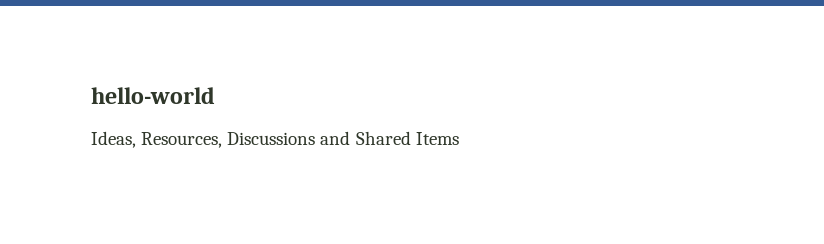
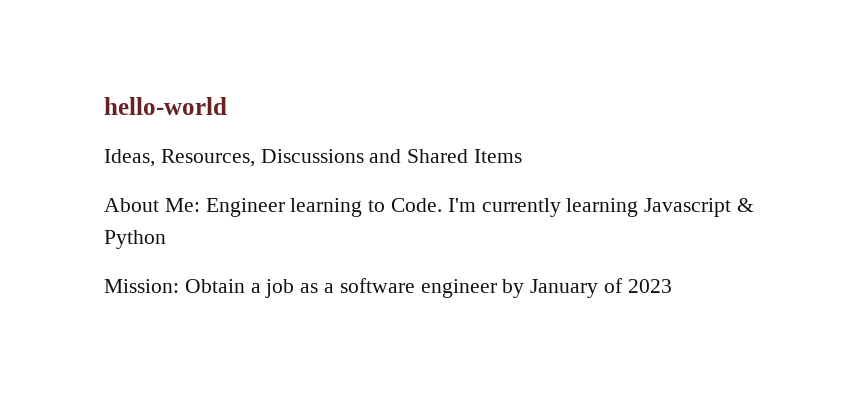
+ About Me: Engineer learning to Code. I'm currently learning Javascript & Python
+ Mission: Obtain a job as a software engineer by January of 2023

